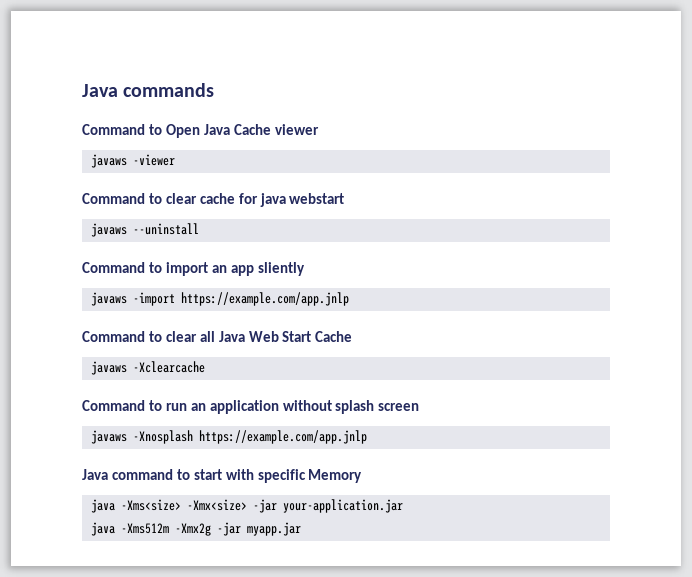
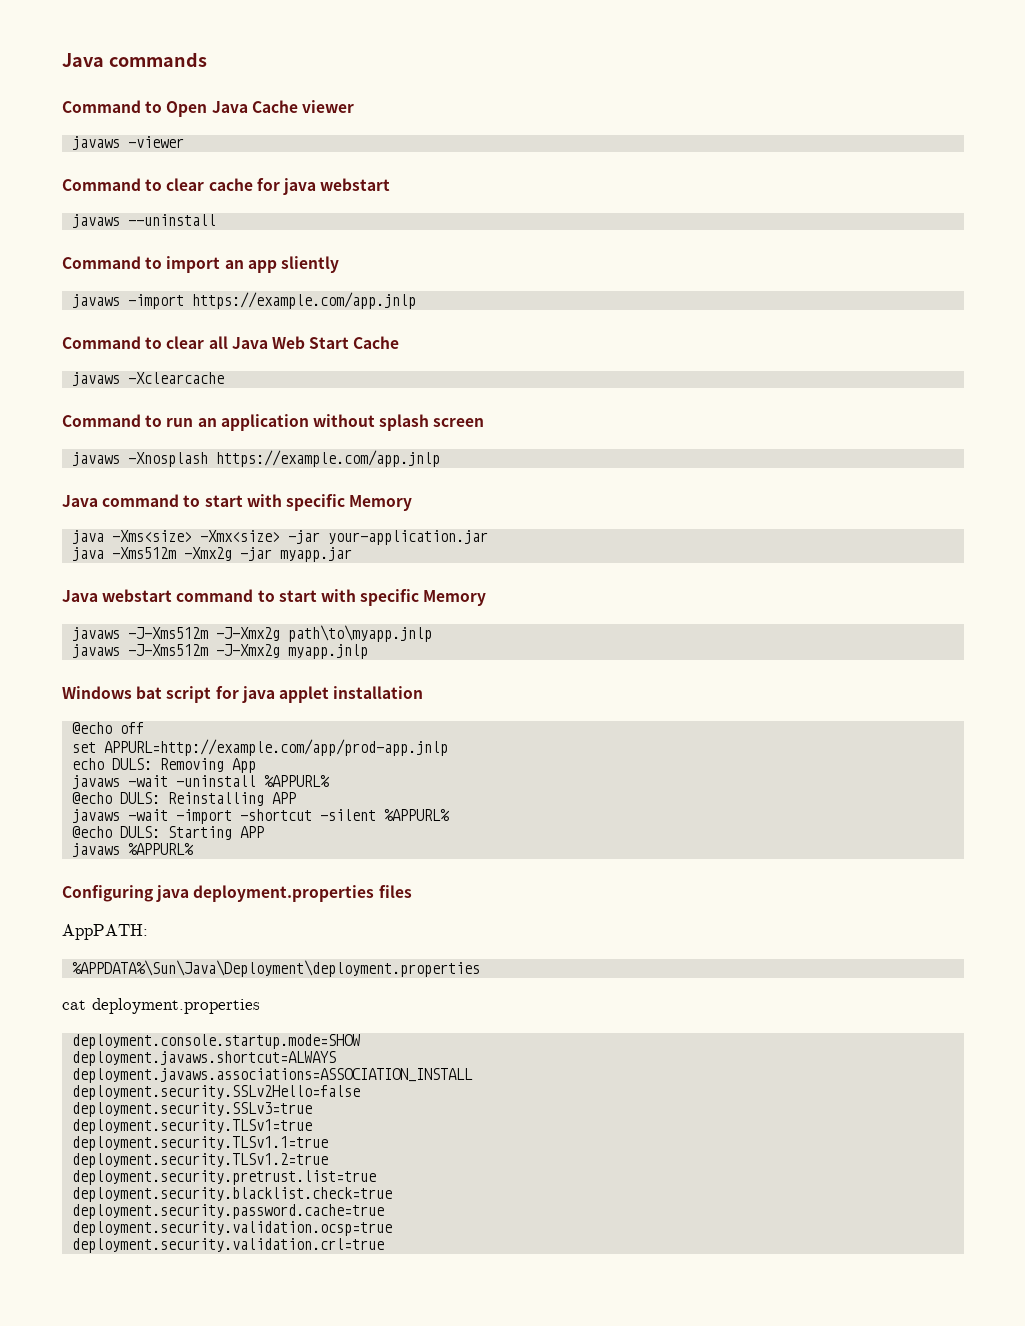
+ Java webstart command to start with specific Memory
+ javaws -J-Xms512m -J-Xmx2g path\to\myapp.jnlp
+ javaws -J-Xms512m -J-Xmx2g myapp.jnlp
+ Windows bat script for java applet installation
+ @echo off
+ set APPURL=http://example.com/app/prod-app.jnlp
+ echo DULS: Removing App
+ javaws -wait -uninstall %APPURL%
+ @echo DULS: Reinstalling APP
+ javaws -wait -import -shortcut -silent %APPURL%
+ @echo DULS: Starting APP
+ javaws %APPURL%
+ Configuring java deployment.properties files
+ AppPATH:
+ %APPDATA%\Sun\Java\Deployment\deployment.properties
+ cat deployment.properties
+ deployment.console.startup.mode=SHOW
+ deployment.javaws.shortcut=ALWAYS
+ deployment.javaws.associations=ASSOCIATION_INSTALL
+ deployment.security.SSLv2Hello=false
+ deployment.security.SSLv3=true
+ deployment.security.TLSv1=true
+ deployment.security.TLSv1.1=true
+ deployment.security.TLSv1.2=true
+ deployment.security.pretrust.list=true
+ deployment.security.blacklist.check=true
+ deployment.security.password.cache=true
+ deployment.security.validation.ocsp=true
+ deployment.security.validation.crl=true

